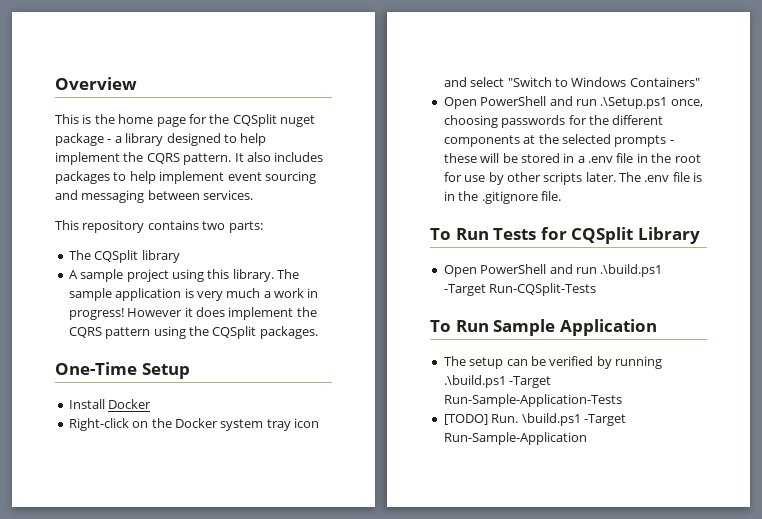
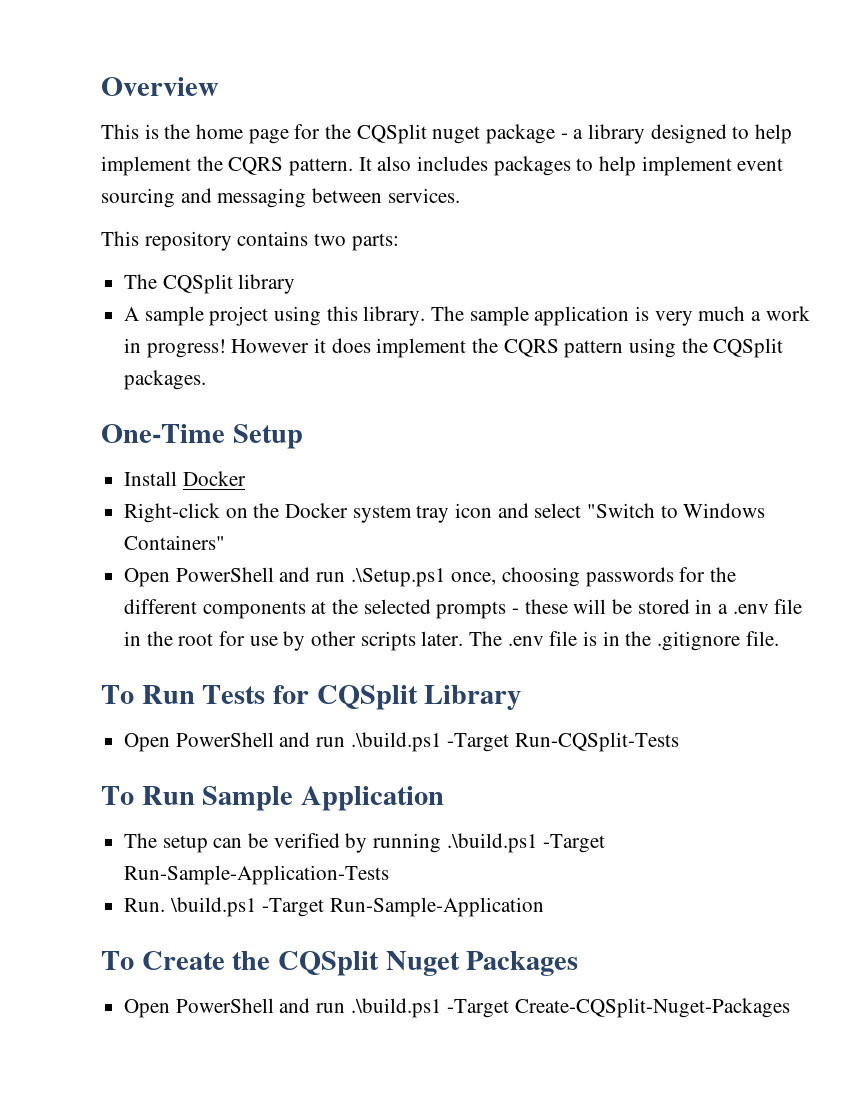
- [TODO] Run. \build.ps1 -Target Run-Sample-Application
+ Run. \build.ps1 -Target Run-Sample-Application
+ To Create the CQSplit Nuget Packages
+ Open PowerShell and run .\build.ps1 -Target Create-CQSplit-Nuget-Packages

